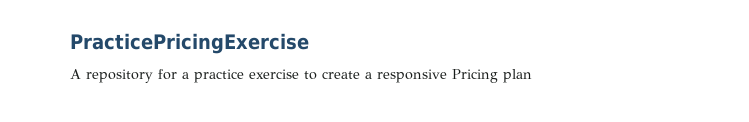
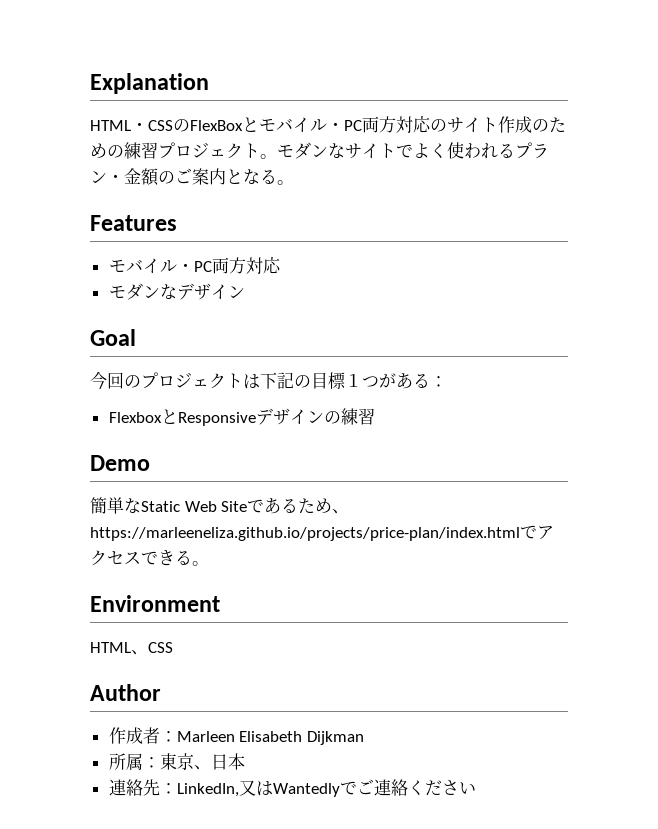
- PracticePricingExercise
- A repository for a practice exercise to create a responsive Pricing plan
+ Explanation
+ HTML・CSSのFlexBoxとモバイル・PC両方対応のサイト作成のための練習プロジェクト。モダンなサイトでよく使われるプラン・金額のご案内となる。
+ Features
+ モバイル・PC両方対応
+ モダンなデザイン
+ Goal
+ 今回のプロジェクトは下記の目標１つがある：
+ FlexboxとResponsiveデザインの練習
+ Demo
+ 簡単なStatic Web Siteであるため、https://marleeneliza.github.io/projects/price-plan/index.htmlでアクセスできる。
+ Environment
+ HTML、CSS
+ Author
+ 作成者：Marleen Elisabeth Dijkman
+ 所属：東京、日本
+ 連絡先：LinkedIn,又はWantedlyでご連絡ください

